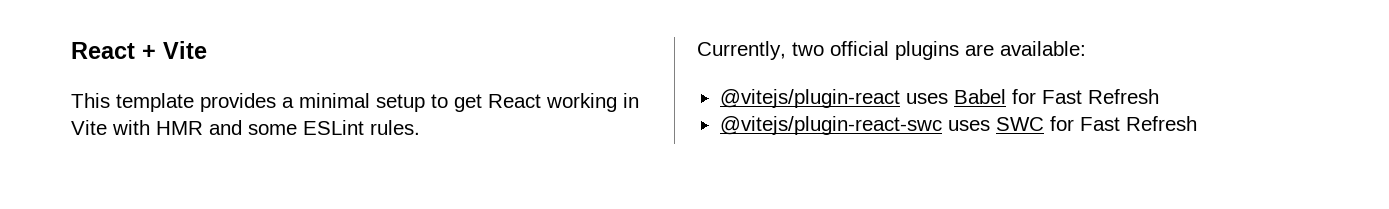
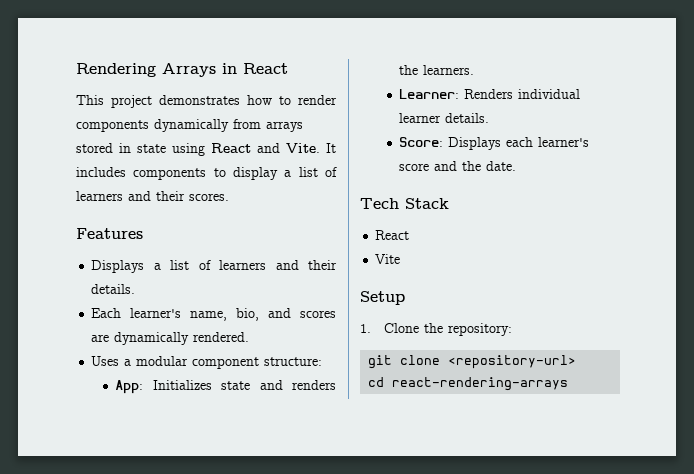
- React + Vite
- This template provides a minimal setup to get React working in Vite with HMR and some ESLint rules.
- Currently, two official plugins are available:
- @vitejs/plugin-react uses Babel for Fast Refresh
- @vitejs/plugin-react-swc uses SWC for Fast Refresh
+ Rendering Arrays in React
+ This project demonstrates how to render components dynamically from arrays stored in state using React and Vite. It includes components to display a list of learners and their scores.
+ Features
+ Displays a list of learners and their details.
+ Each learner's name, bio, and scores are dynamically rendered.
+ Uses a modular component structure:
+ App: Initializes state and renders the learners.
+ Learner: Renders individual learner details.
+ Score: Displays each learner's score and the date.
+ Tech Stack
+ React
+ Vite
+ Setup
+ 1. Clone the repository:
+ git clone <repository-url>
+ cd react-rendering-arrays

